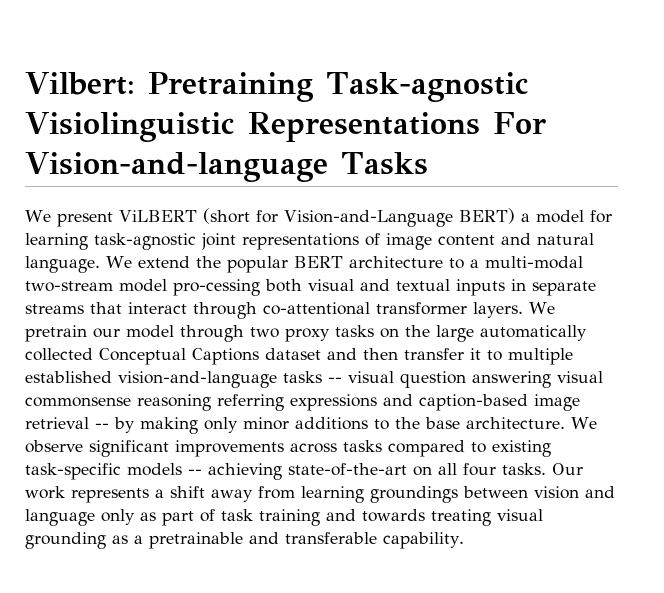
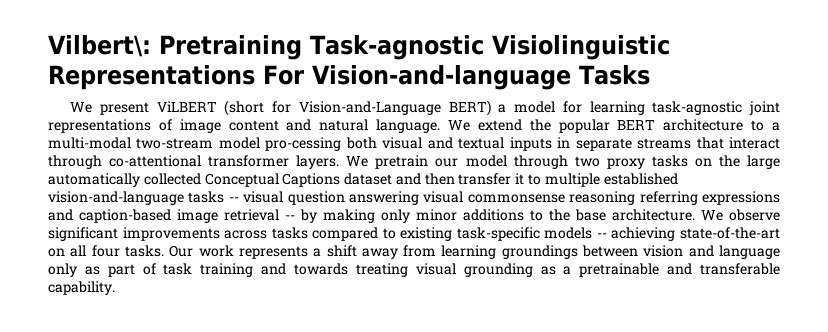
- Vilbert: Pretraining Task-agnostic Visiolinguistic Representations For Vision-and-language Tasks
+ Vilbert\: Pretraining Task-agnostic Visiolinguistic Representations For Vision-and-language Tasks

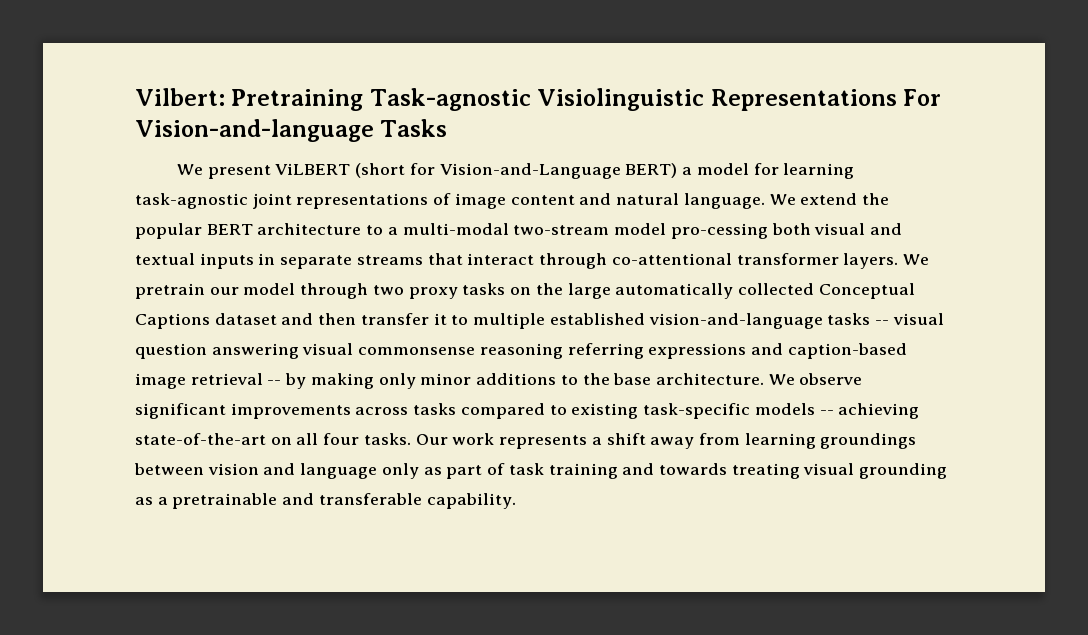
- Vilbert\: Pretraining Task-agnostic Visiolinguistic Representations For Vision-and-language Tasks
+ Vilbert: Pretraining Task-agnostic Visiolinguistic Representations For Vision-and-language Tasks

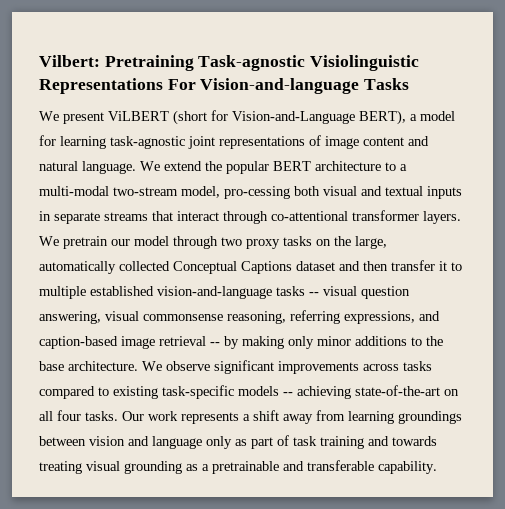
- We present ViLBERT (short for Vision-and-Language BERT) a model for learning task-agnostic joint representations of image content and natural language.
+ We present ViLBERT (short for Vision-and-Language BERT), a model for learning task-agnostic joint representations of image content and natural language.
- We extend the popular BERT architecture to a multi-modal two-stream model pro-cessing both visual and textual inputs in separate streams that interact through co-attentional transformer layers.
+ We extend the popular BERT architecture to a multi-modal two-stream model, pro-cessing both visual and textual inputs in separate streams that interact through co-attentional transformer layers.
- We pretrain our model through two proxy tasks on the large automatically collected Conceptual Captions dataset and then transfer it to multiple established vision-and-language tasks -- visual question answering visual commonsense reasoning referring expressions and caption-based image retrieval -- by making only minor additions to the base architecture.
+ We pretrain our model through two proxy tasks on the large, automatically collected Conceptual Captions dataset and then transfer it to multiple established vision-and-language tasks -- visual question answering, visual commonsense reasoning, referring expressions, and caption-based image retrieval -- by making only minor additions to the base architecture.

